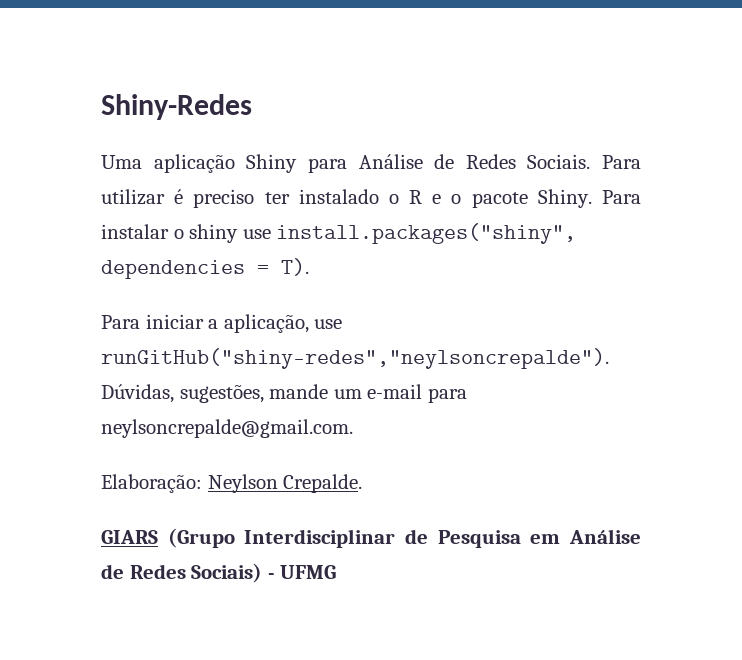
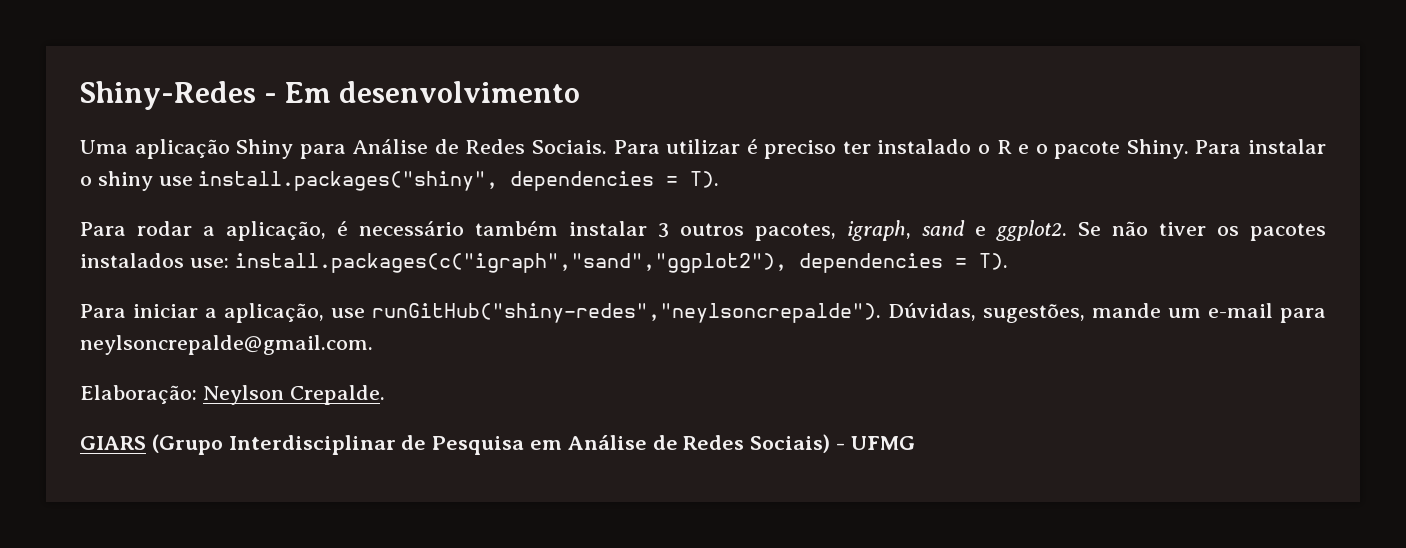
- Shiny-Redes
+ Shiny-Redes - Em desenvolvimento
+ Para rodar a aplicação, é necessário também instalar 3 outros pacotes, igraph, sand e ggplot2. Se não tiver os pacotes instalados use: install.packages(c("igraph","sand","ggplot2"), dependencies = T).

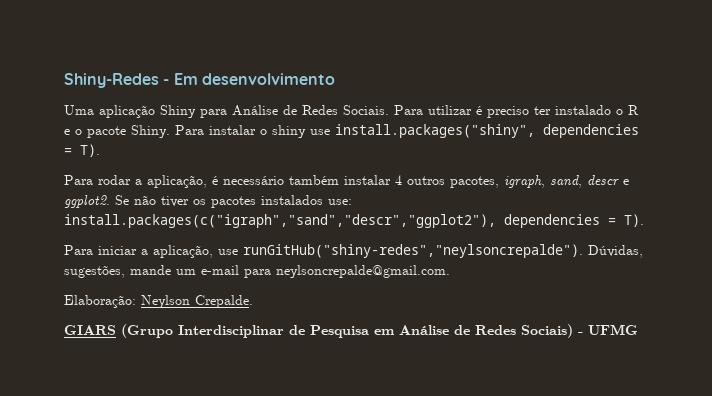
- Para rodar a aplicação, é necessário também instalar 3 outros pacotes, igraph, sand e ggplot2.
+ Para rodar a aplicação, é necessário também instalar 4 outros pacotes, igraph, sand, descr e ggplot2.
- Se não tiver os pacotes instalados use: install.packages(c("igraph","sand","ggplot2"), dependencies = T).
+ Se não tiver os pacotes instalados use: install.packages(c("igraph","sand","descr","ggplot2"), dependencies = T).

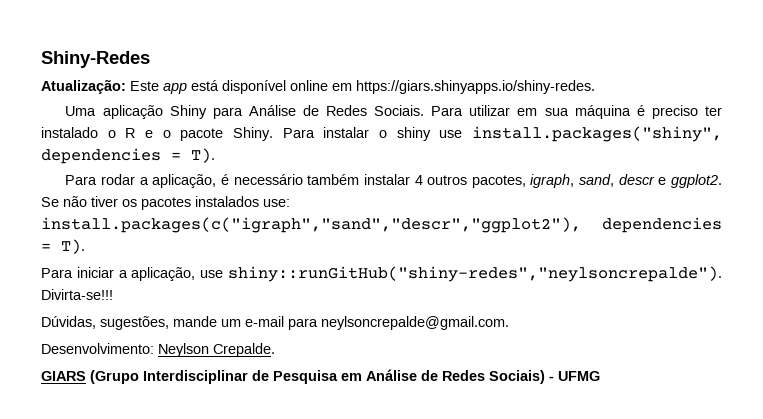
- Shiny-Redes - Em desenvolvimento
+ Shiny-Redes
+ Atualização: Este app está disponível online em https://giars.shinyapps.io/shiny-redes.
- Para utilizar é preciso ter instalado o R e o pacote Shiny.
+ Para utilizar em sua máquina é preciso ter instalado o R e o pacote Shiny.
- Para iniciar a aplicação, use runGitHub("shiny-redes","neylsoncrepalde"). Dúvidas, sugestões, mande um e-mail para neylsoncrepalde@gmail.com.
+ Para iniciar a aplicação, use shiny::runGitHub("shiny-redes","neylsoncrepalde"). Divirta-se!!!
+ Dúvidas, sugestões, mande um e-mail para neylsoncrepalde@gmail.com.
- Elaboração: Neylson Crepalde.
+ Desenvolvimento: Neylson Crepalde.

